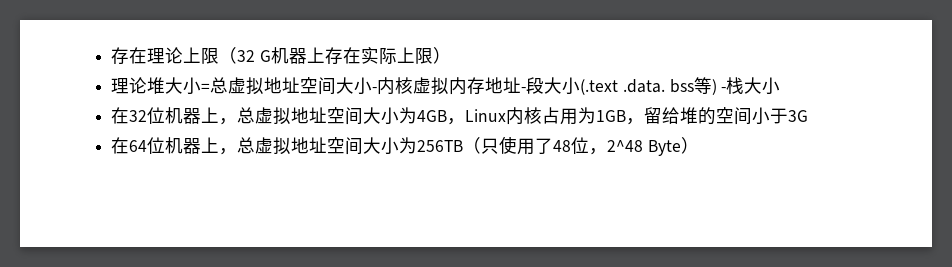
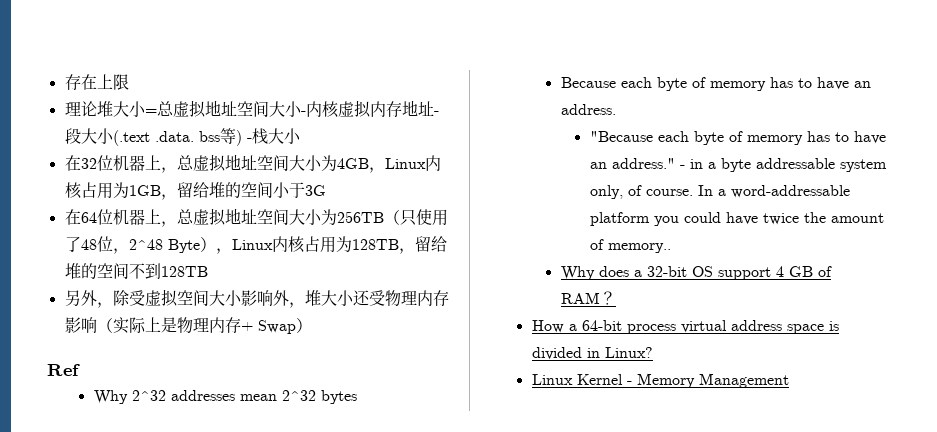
- 存在理论上限（32 G机器上存在实际上限）
+ 存在上限
- 在64位机器上，总虚拟地址空间大小为256TB（只使用了48位，2^48 Byte）
+ 在64位机器上，总虚拟地址空间大小为256TB（只使用了48位，2^48 Byte），Linux内核占用为128TB，留给堆的空间不到128TB
+ 另外，除受虚拟空间大小影响外，堆大小还受物理内存影响（实际上是物理内存+ Swap）
+ Ref
+ Why 2^32 addresses mean 2^32 bytes
+ Because each byte of memory has to have an address.
+ "Because each byte of memory has to have an address." - in a byte addressable system only, of course. In a word-addressable platform you could have twice the amount of memory..
+ Why does a 32-bit OS support 4 GB of RAM？
+ How a 64-bit process virtual address space is divided in Linux?
+ Linux Kernel - Memory Management

